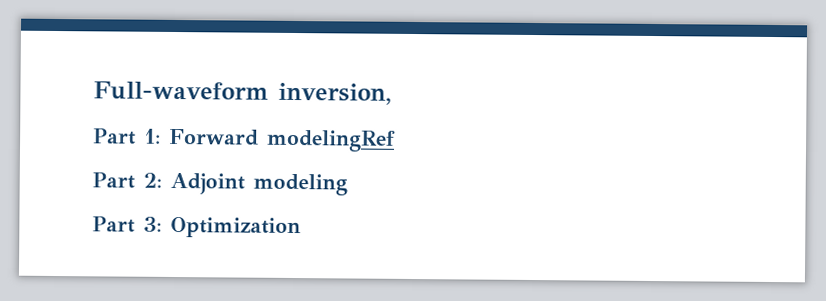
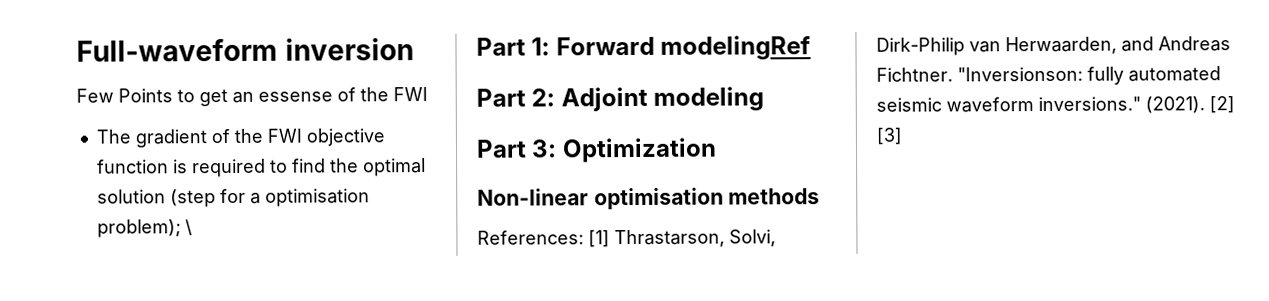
- Full-waveform inversion,
+ Full-waveform inversion
+ Few Points to get an essense of the FWI
+ The gradient of the FWI objective function is required to find the optimal solution (step for a optimisation problem); \
+ Non-linear optimisation methods
+ References: [1] Thrastarson, Solvi, Dirk-Philip van Herwaarden, and Andreas Fichtner. "Inversionson: fully automated seismic waveform inversions." (2021). [2] [3]

